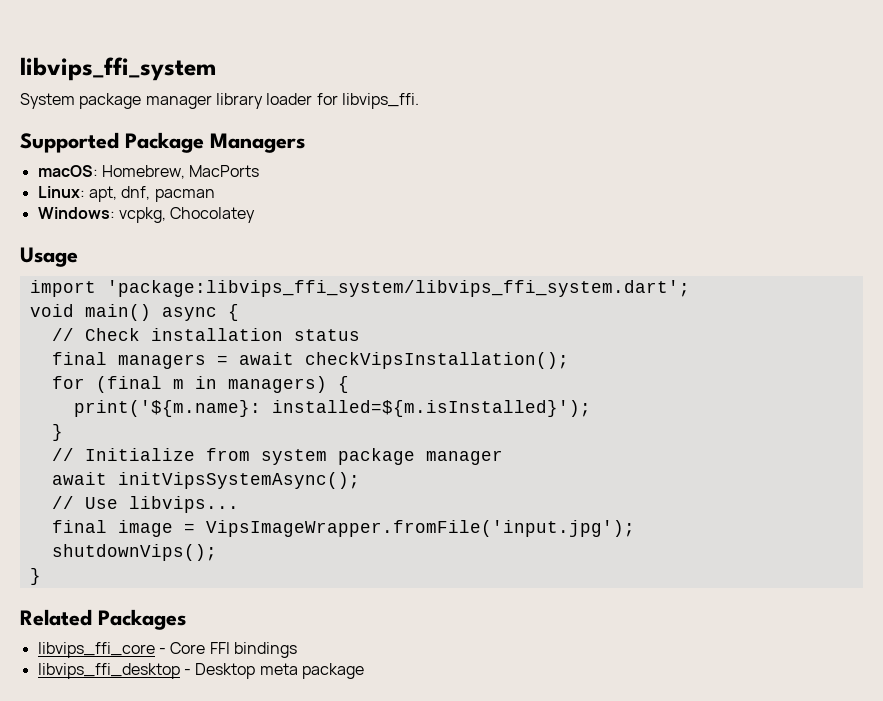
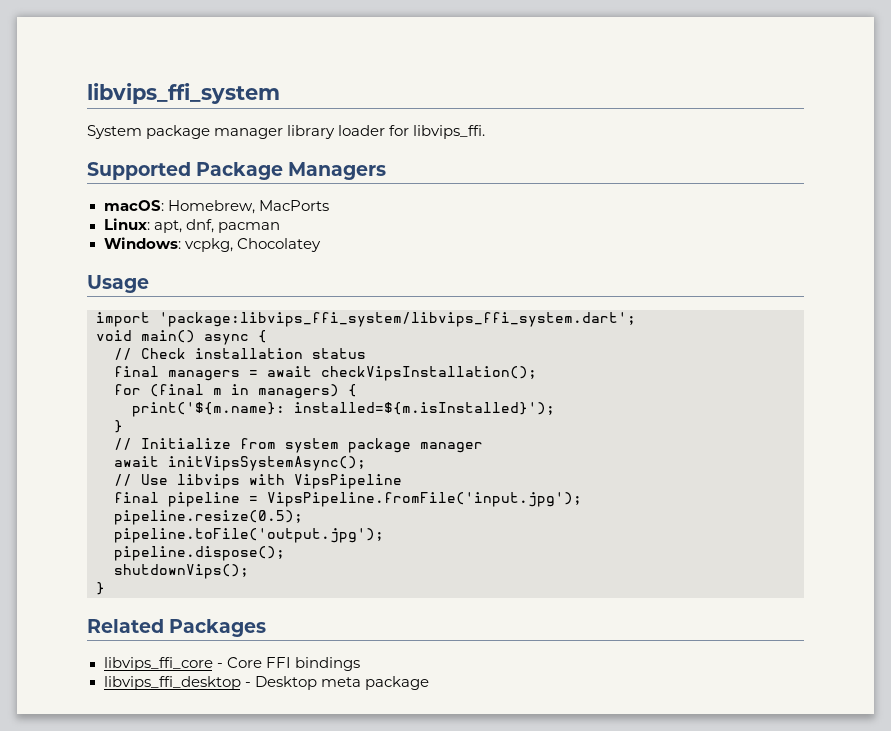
- // Use libvips...
- final image = VipsImageWrapper.fromFile('input.jpg');
+ // Use libvips with VipsPipeline
+ final pipeline = VipsPipeline.fromFile('input.jpg');
+ pipeline.resize(0.5);
+ pipeline.toFile('output.jpg');
+ pipeline.dispose();

